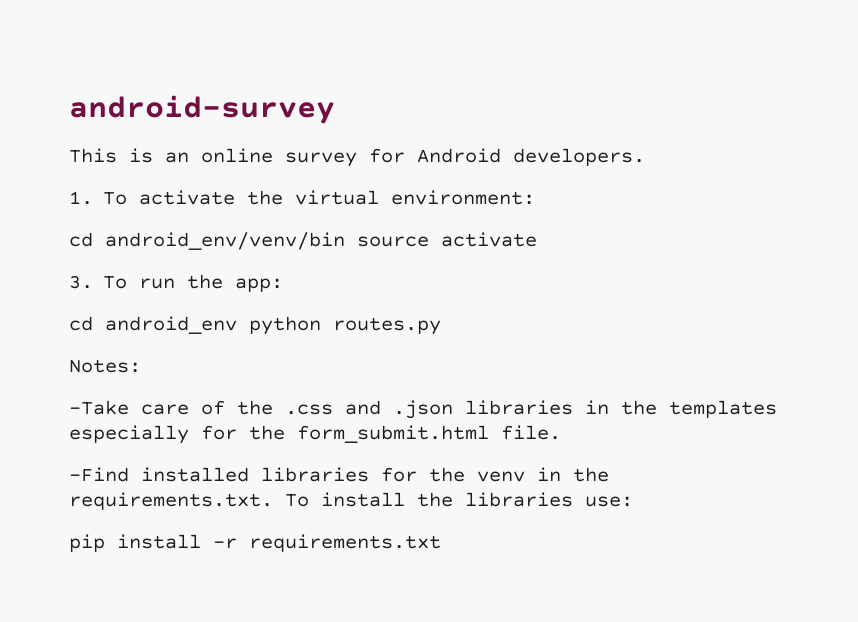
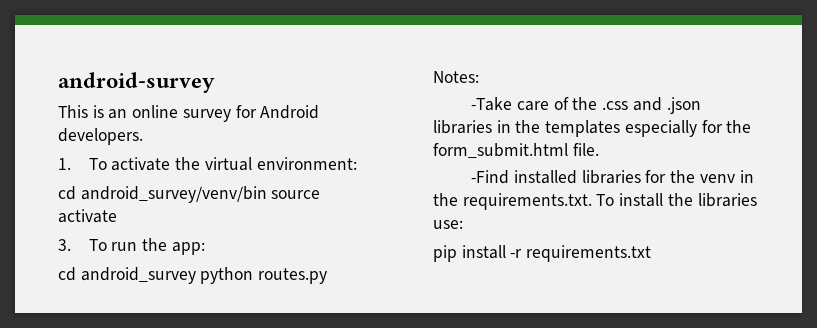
- cd android_env/venv/bin source activate
+ cd android_survey/venv/bin source activate
- cd android_env python routes.py
+ cd android_survey python routes.py

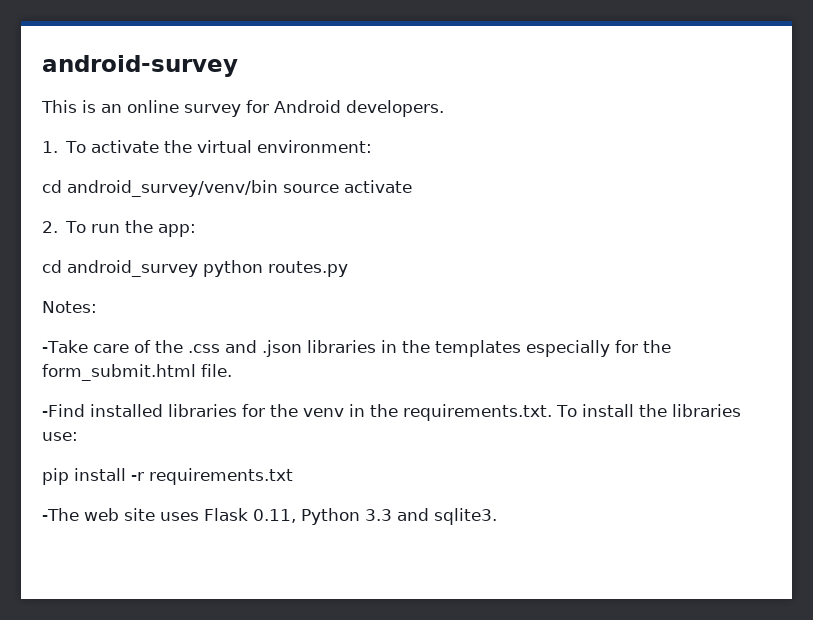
- 3. To run the app:
+ 2. To run the app:
+ -The web site uses Flask 0.11, Python 3.3 and sqlite3.

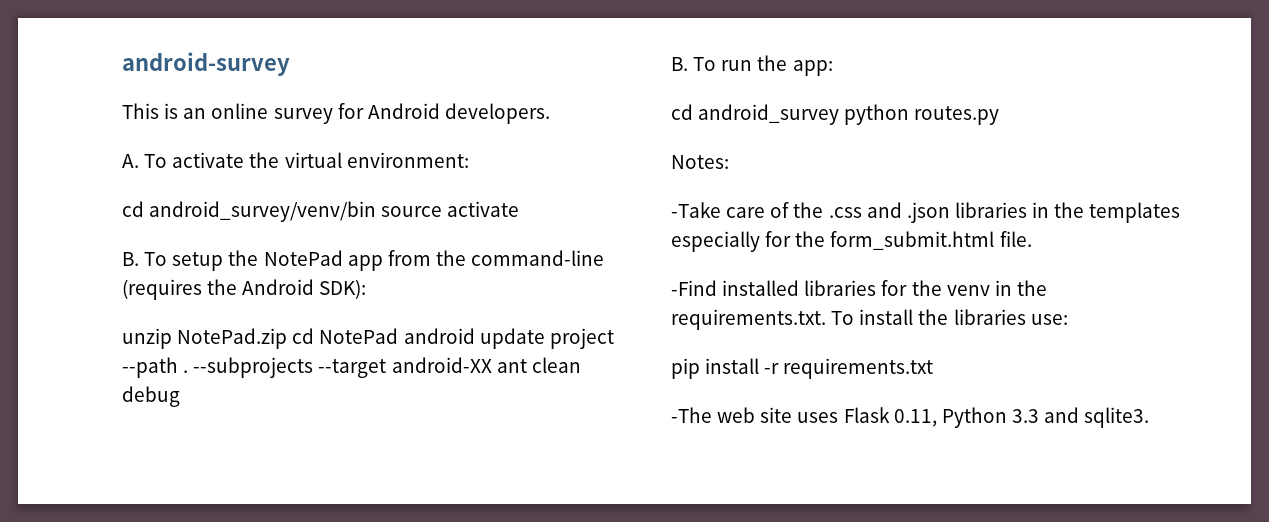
- 1. To activate the virtual environment:
+ A. To activate the virtual environment:
- 2. To run the app:
+ B. To setup the NotePad app from the command-line (requires the Android SDK):
+ unzip NotePad.zip cd NotePad android update project --path . --subprojects --target android-XX ant clean debug
+ B. To run the app:

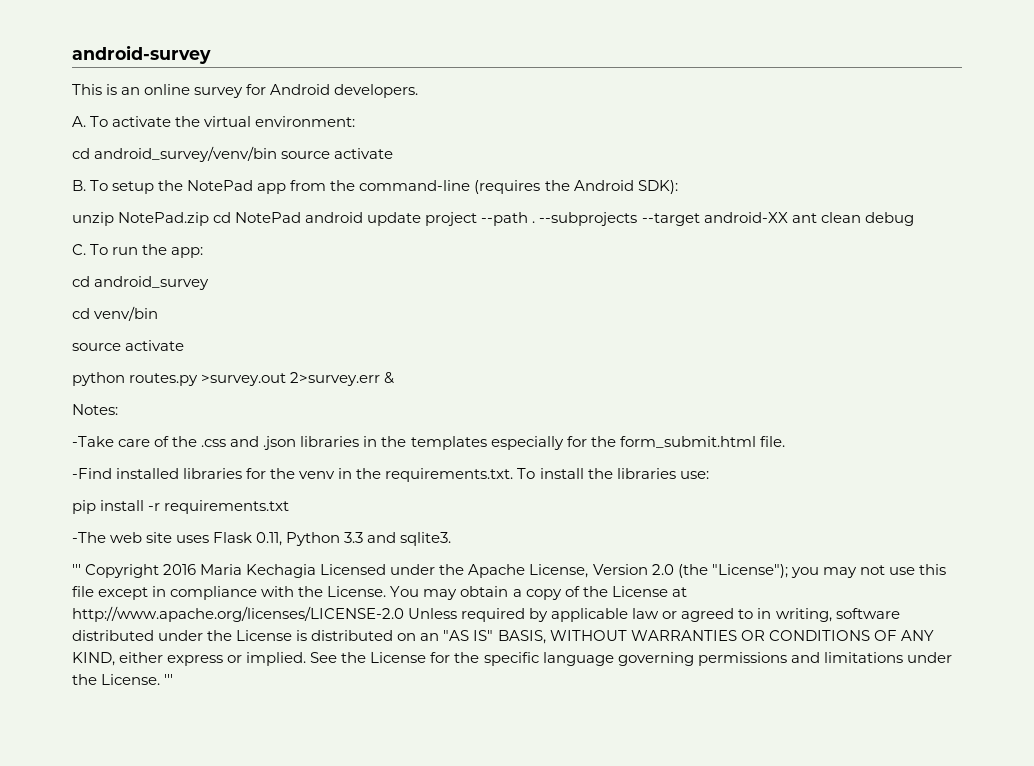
- B. To run the app:
+ C. To run the app:
- cd android_survey python routes.py
+ cd android_survey
+ cd venv/bin
+ source activate
+ python routes.py >survey.out 2>survey.err &
+ ''' Copyright 2016 Maria Kechagia Licensed under the Apache License, Version 2.0 (the "License"); you may not use this file except in compliance with the License. You may obtain a copy of the License at http://www.apache.org/licenses/LICENSE-2.0 Unless required by applicable law or agreed to in writing, software distributed under the License is distributed on an "AS IS" BASIS, WITHOUT WARRANTIES OR CONDITIONS OF ANY KIND, either express or implied. See the License for the specific language governing permissions and limitations under the License. '''

